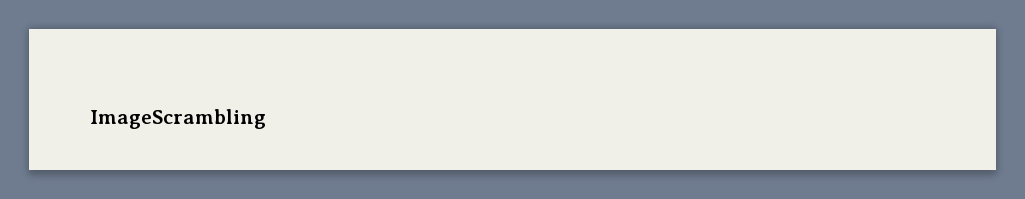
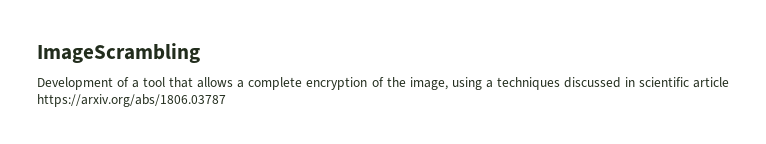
+ Development of a tool that allows a complete encryption of the image, using a techniques discussed in scientific article https://arxiv.org/abs/1806.03787

